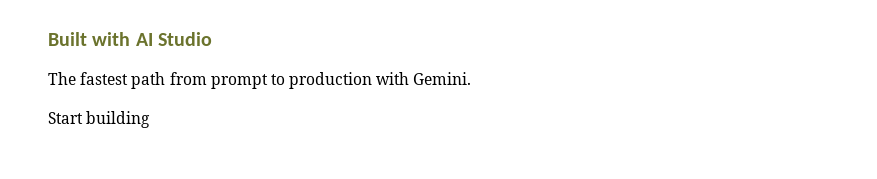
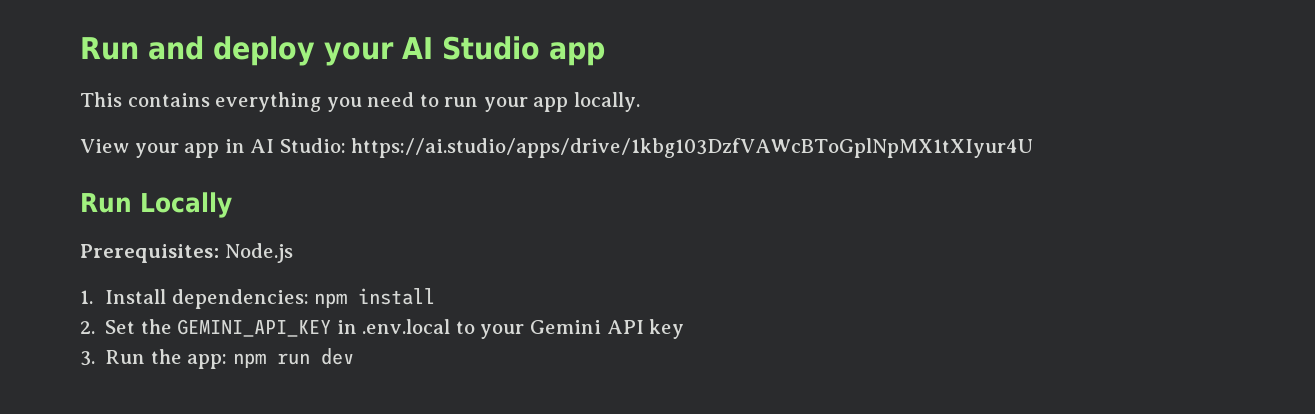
- Built with AI Studio
- The fastest path from prompt to production with Gemini.
- Start building
+ Run and deploy your AI Studio app
+ This contains everything you need to run your app locally.
+ View your app in AI Studio: https://ai.studio/apps/drive/1kbg103DzfVAWcBToGplNpMX1tXIyur4U
+ Run Locally
+ Prerequisites: Node.js
+ 1. Install dependencies: npm install
+ 2. Set the GEMINI_API_KEY in .env.local to your Gemini API key
+ 3. Run the app: npm run dev

